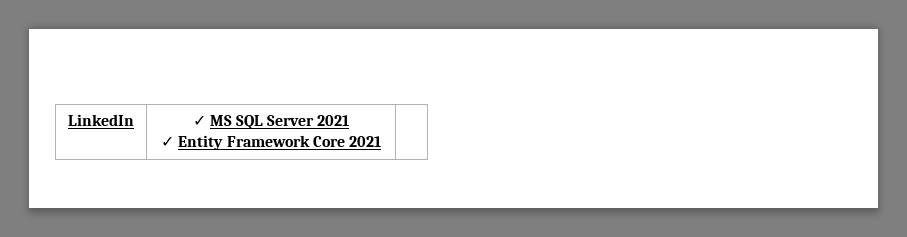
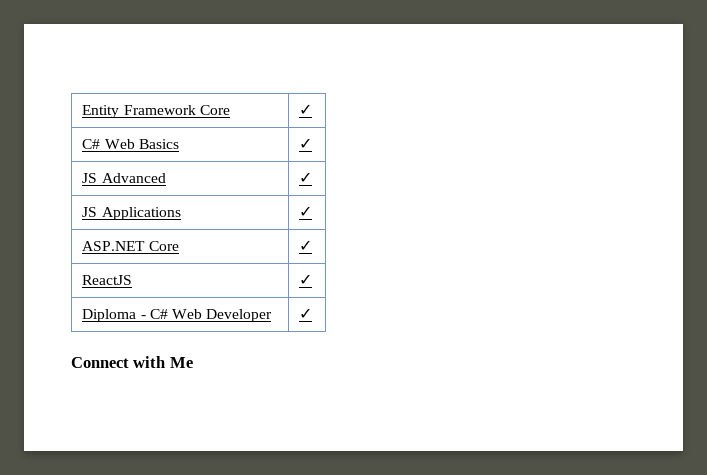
- LinkedIn | ✓ MS SQL Server 2021
- ✓ Entity Framework Core 2021 |
+ Entity Framework Core | ✓
+ C# Web Basics | ✓
+ JS Advanced | ✓
+ JS Applications | ✓
+ ASP.NET Core | ✓
+ ReactJS | ✓
+ Diploma - C# Web Developer | ✓
+ Connect with Me

